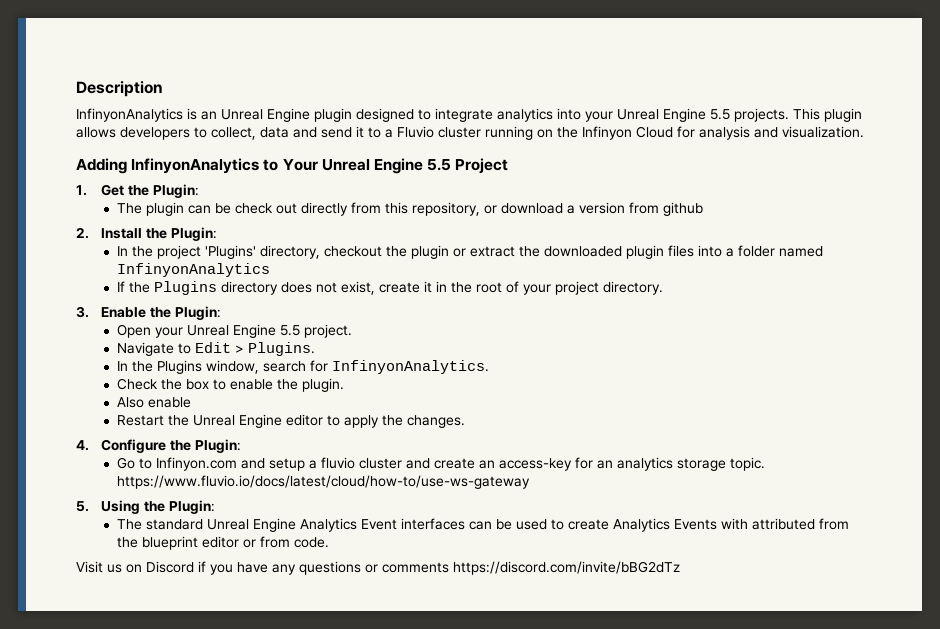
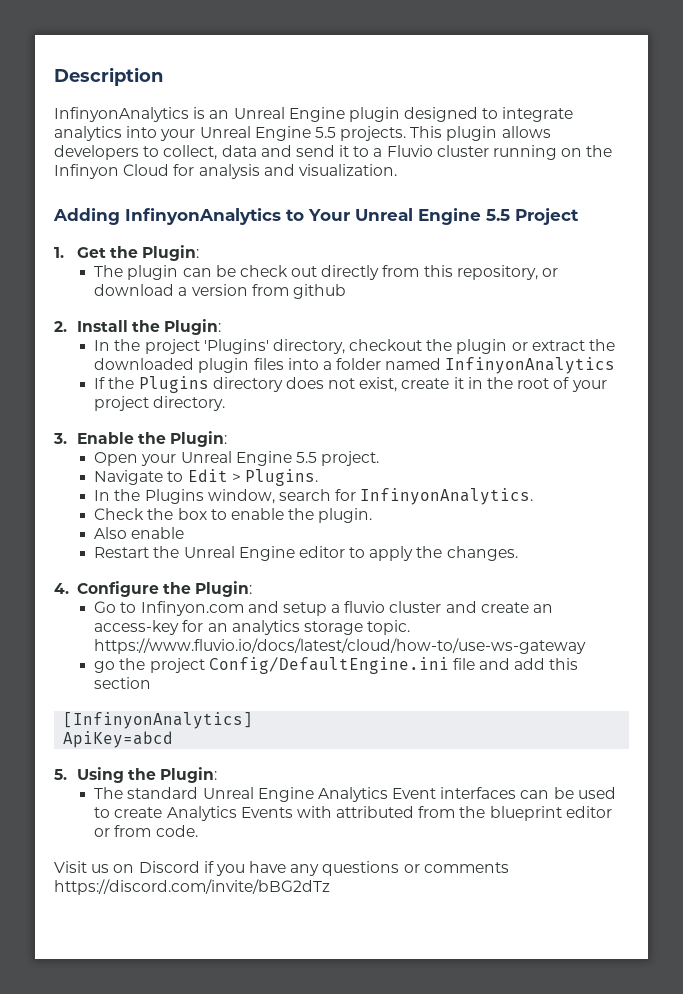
+ go the project Config/DefaultEngine.ini file and add this section
+ [InfinyonAnalytics]
+ ApiKey=abcd

